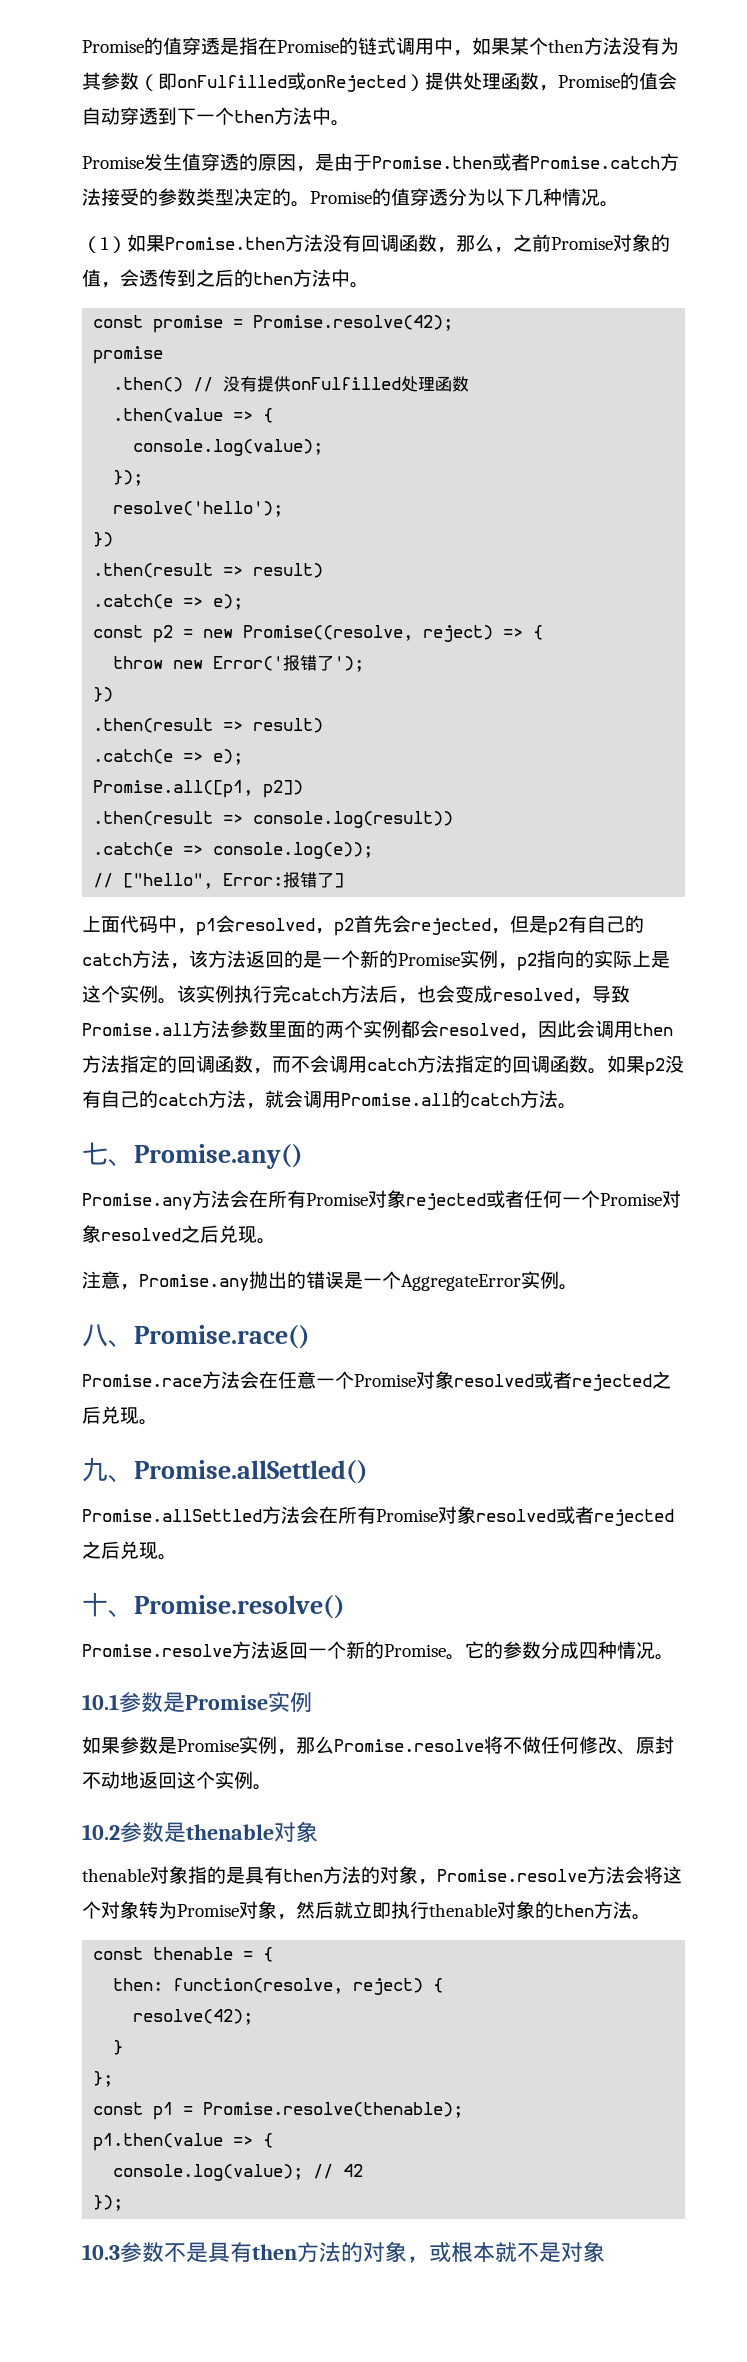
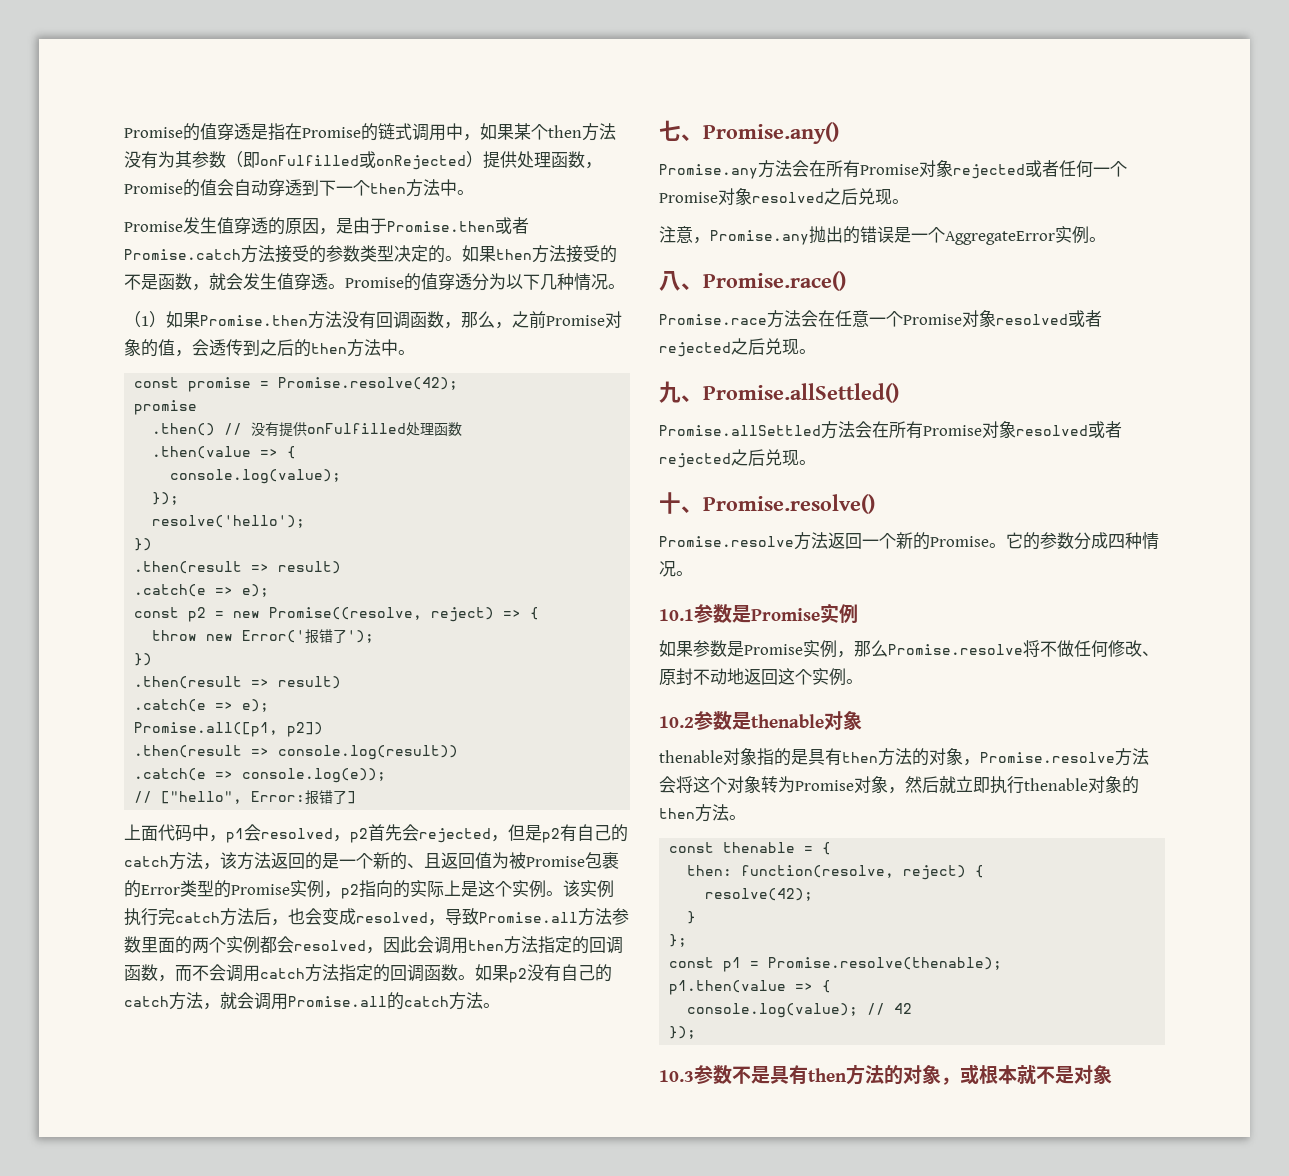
+ 如果then方法接受的不是函数，就会发生值穿透。
- 上面代码中，p1会resolved，p2首先会rejected，但是p2有自己的catch方法，该方法返回的是一个新的Promise实例，p2指向的实际上是这个实例。
+ 上面代码中，p1会resolved，p2首先会rejected，但是p2有自己的catch方法，该方法返回的是一个新的、且返回值为被Promise包裹的Error类型的Promise实例，p2指向的实际上是这个实例。

